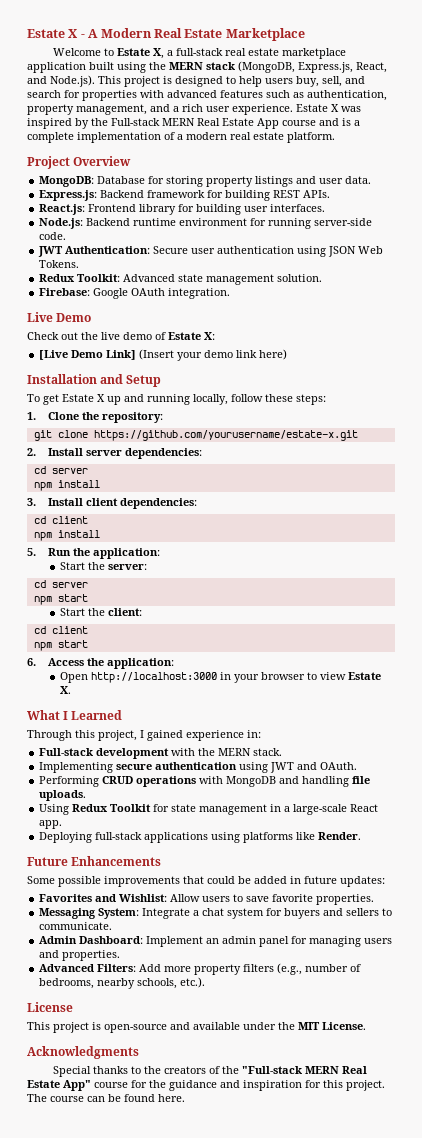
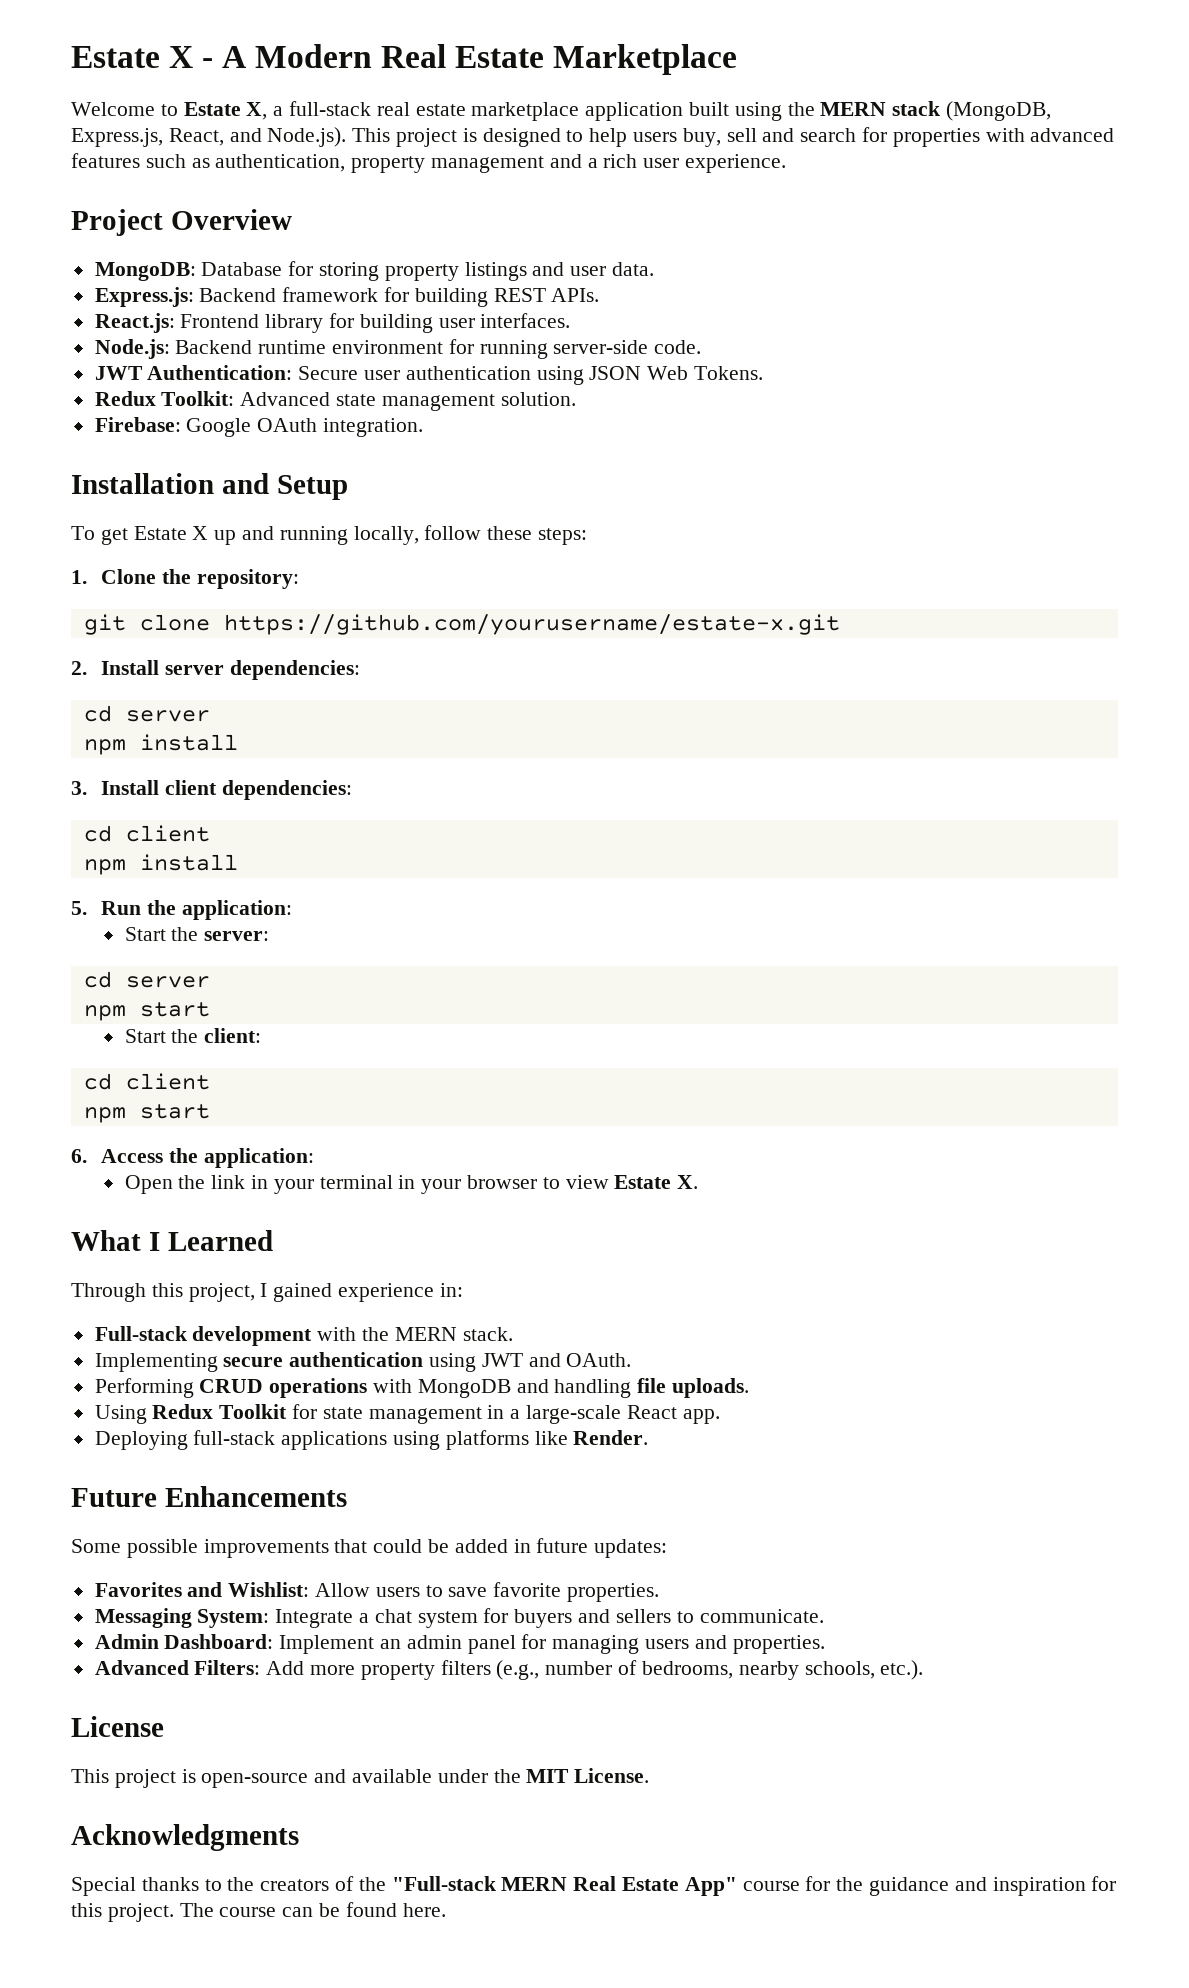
- Welcome to Estate X, a full-stack real estate marketplace application built using the MERN stack (MongoDB, Express.js, React, and Node.js). This project is designed to help users buy, sell, and search for properties with advanced features such as authentication, property management, and a rich user experience. Estate X was inspired by the Full-stack MERN Real Estate App course and is a complete implementation of a modern real estate platform.
+ Welcome to Estate X, a full-stack real estate marketplace application built using the MERN stack (MongoDB, Express.js, React, and Node.js). This project is designed to help users buy, sell and search for properties with advanced features such as authentication, property management and a rich user experience.
- Live Demo
- Check out the live demo of Estate X:
- [Live Demo Link] (Insert your demo link here)
- Open http://localhost:3000 in your browser to view Estate X.
+ Open the link in your terminal in your browser to view Estate X.

